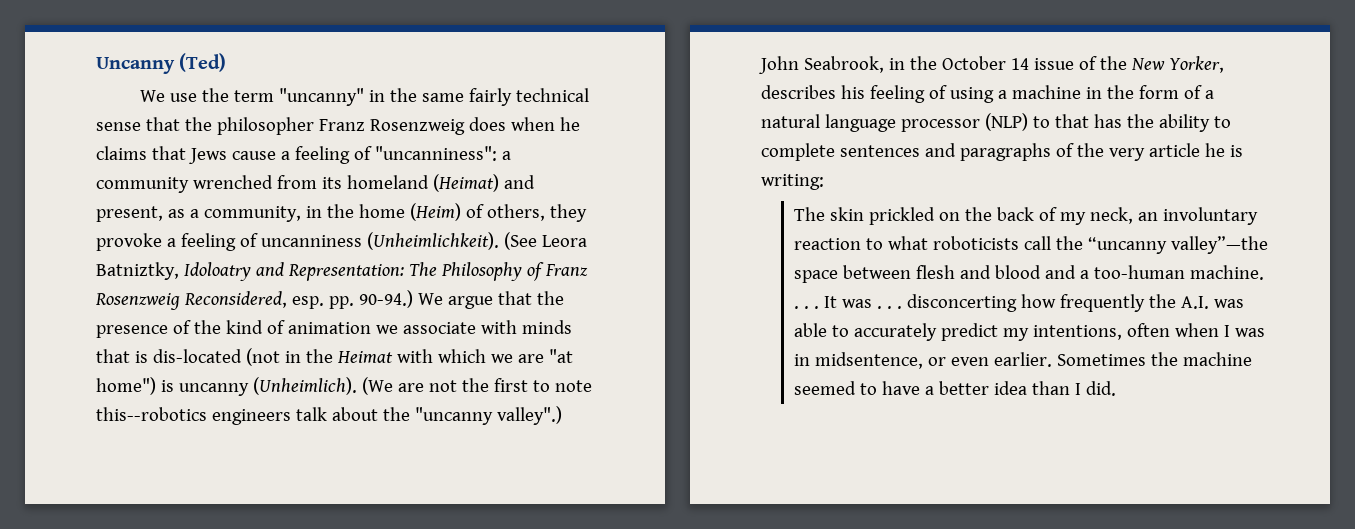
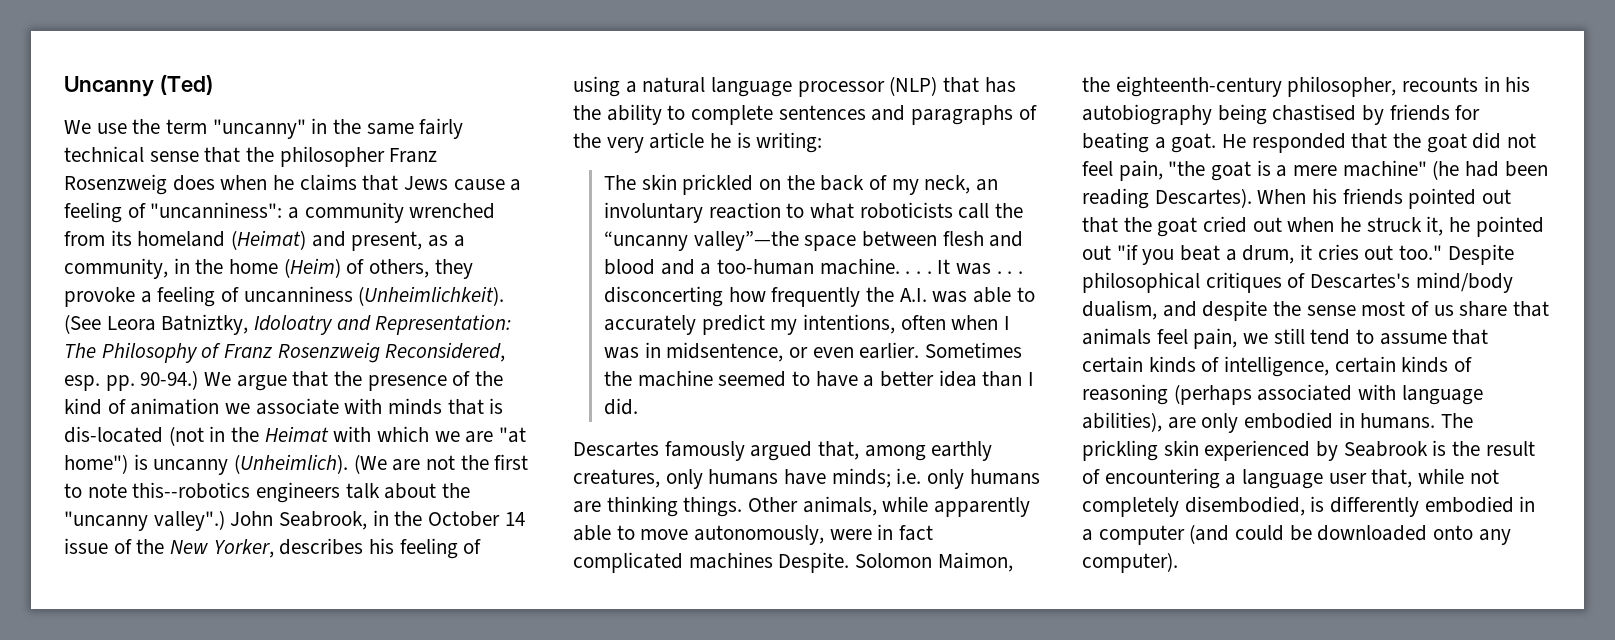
- John Seabrook, in the October 14 issue of the New Yorker, describes his feeling of using a machine in the form of a natural language processor (NLP) to that has the ability to complete sentences and paragraphs of the very article he is writing:
+ John Seabrook, in the October 14 issue of the New Yorker, describes his feeling of using a natural language processor (NLP) that has the ability to complete sentences and paragraphs of the very article he is writing:
+ Descartes famously argued that, among earthly creatures, only humans have minds; i.e. only humans are thinking things. Other animals, while apparently able to move autonomously, were in fact complicated machines Despite. Solomon Maimon, the eighteenth-century philosopher, recounts in his autobiography being chastised by friends for beating a goat. He responded that the goat did not feel pain, "the goat is a mere machine" (he had been reading Descartes). When his friends pointed out that the goat cried out when he struck it, he pointed out "if you beat a drum, it cries out too." Despite philosophical critiques of Descartes's mind/body dualism, and despite the sense most of us share that animals feel pain, we still tend to assume that certain kinds of intelligence, certain kinds of reasoning (perhaps associated with language abilities), are only embodied in humans. The prickling skin experienced by Seabrook is the result of encountering a language user that, while not completely disembodied, is differently embodied in a computer (and could be downloaded onto any computer).

